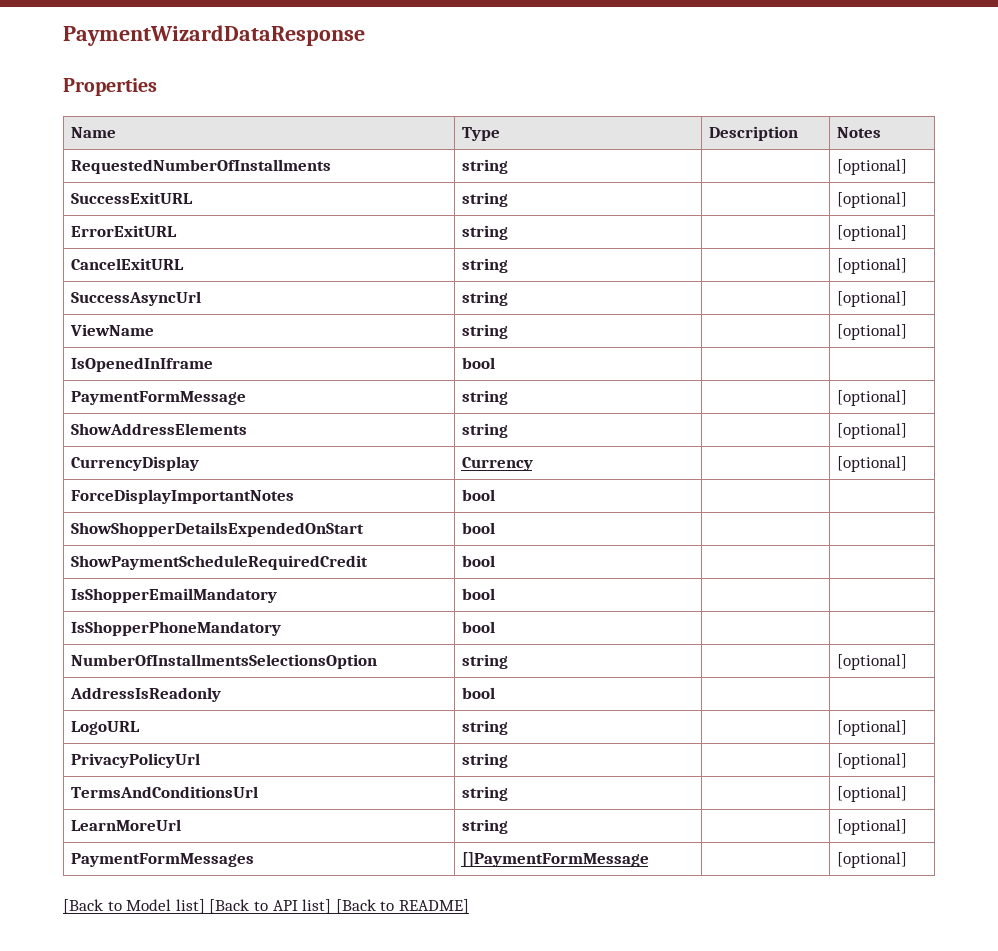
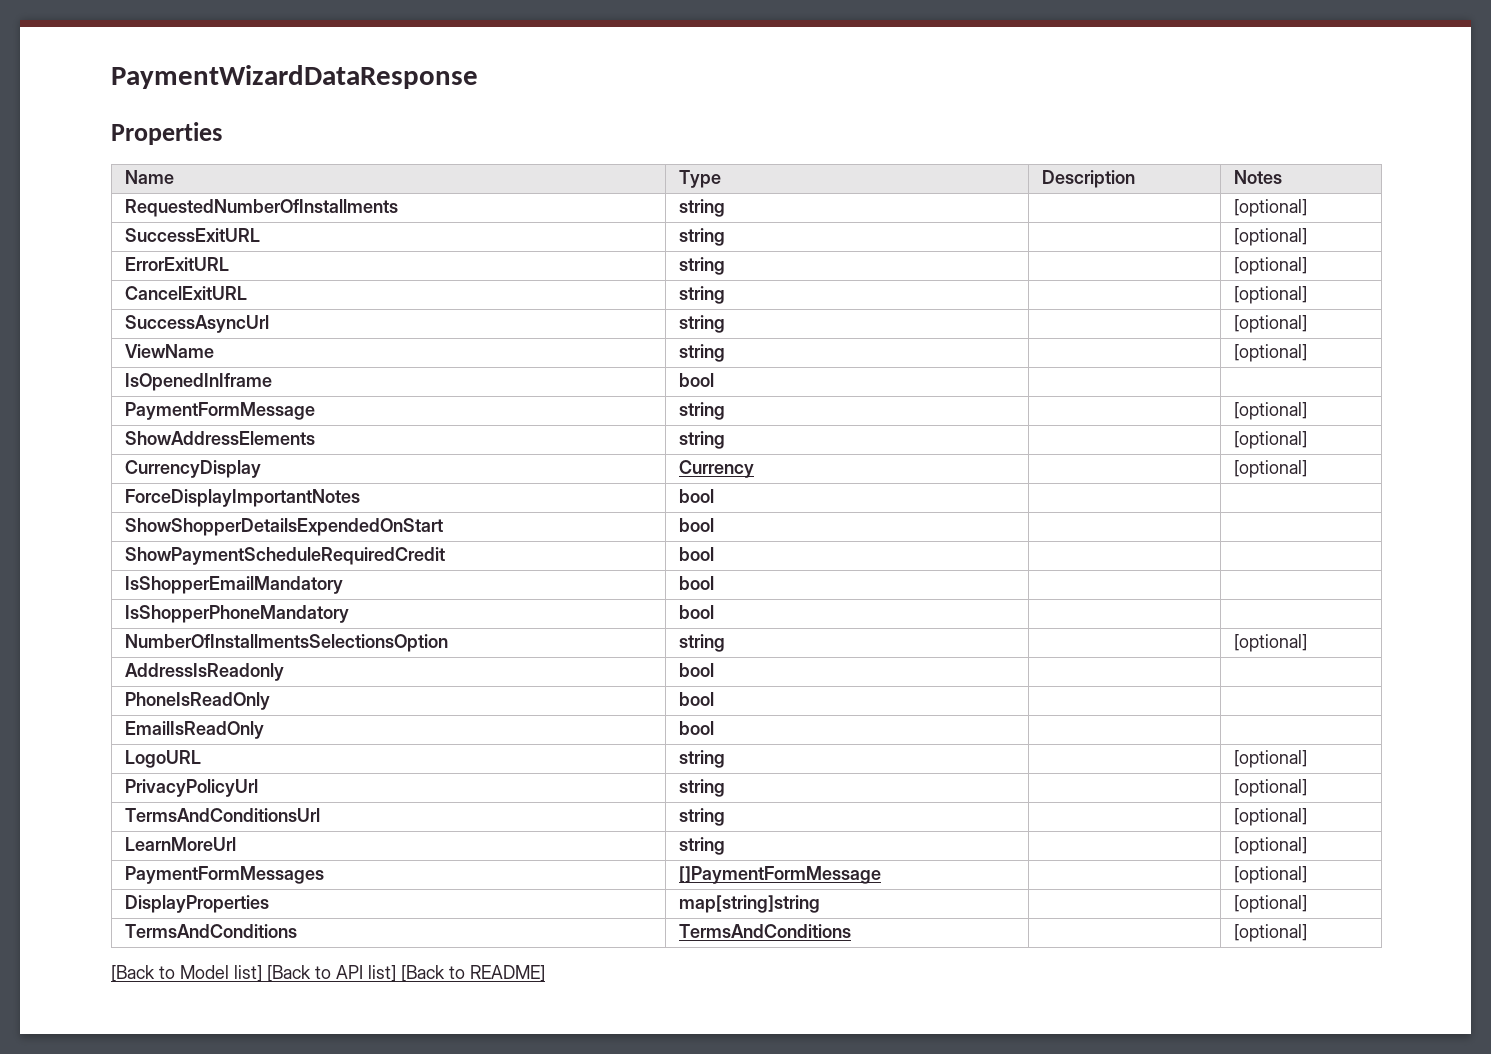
+ PhoneIsReadOnly | bool | |
+ EmailIsReadOnly | bool | |
+ DisplayProperties | map[string]string | | [optional]
+ TermsAndConditions | TermsAndConditions | | [optional]

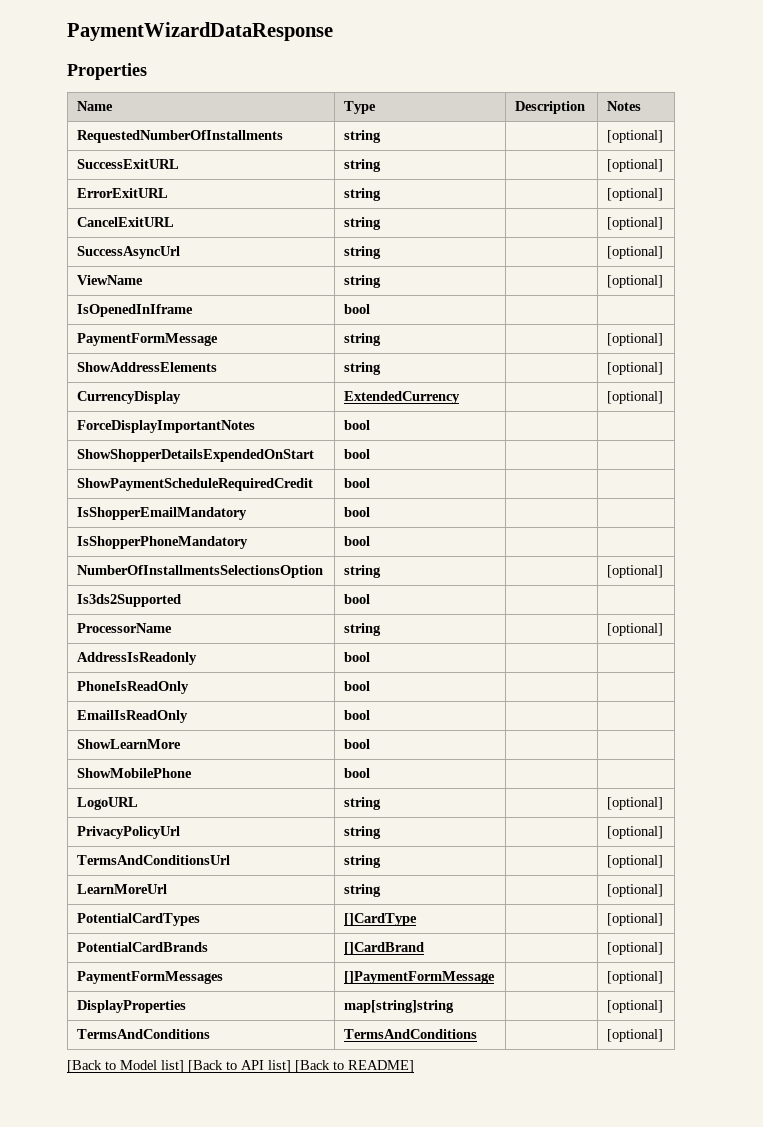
- CurrencyDisplay | Currency | | [optional]
+ CurrencyDisplay | ExtendedCurrency | | [optional]
+ Is3ds2Supported | bool | |
+ ProcessorName | string | | [optional]
+ ShowLearnMore | bool | |
+ ShowMobilePhone | bool | |
+ PotentialCardTypes | []CardType | | [optional]
+ PotentialCardBrands | []CardBrand | | [optional]

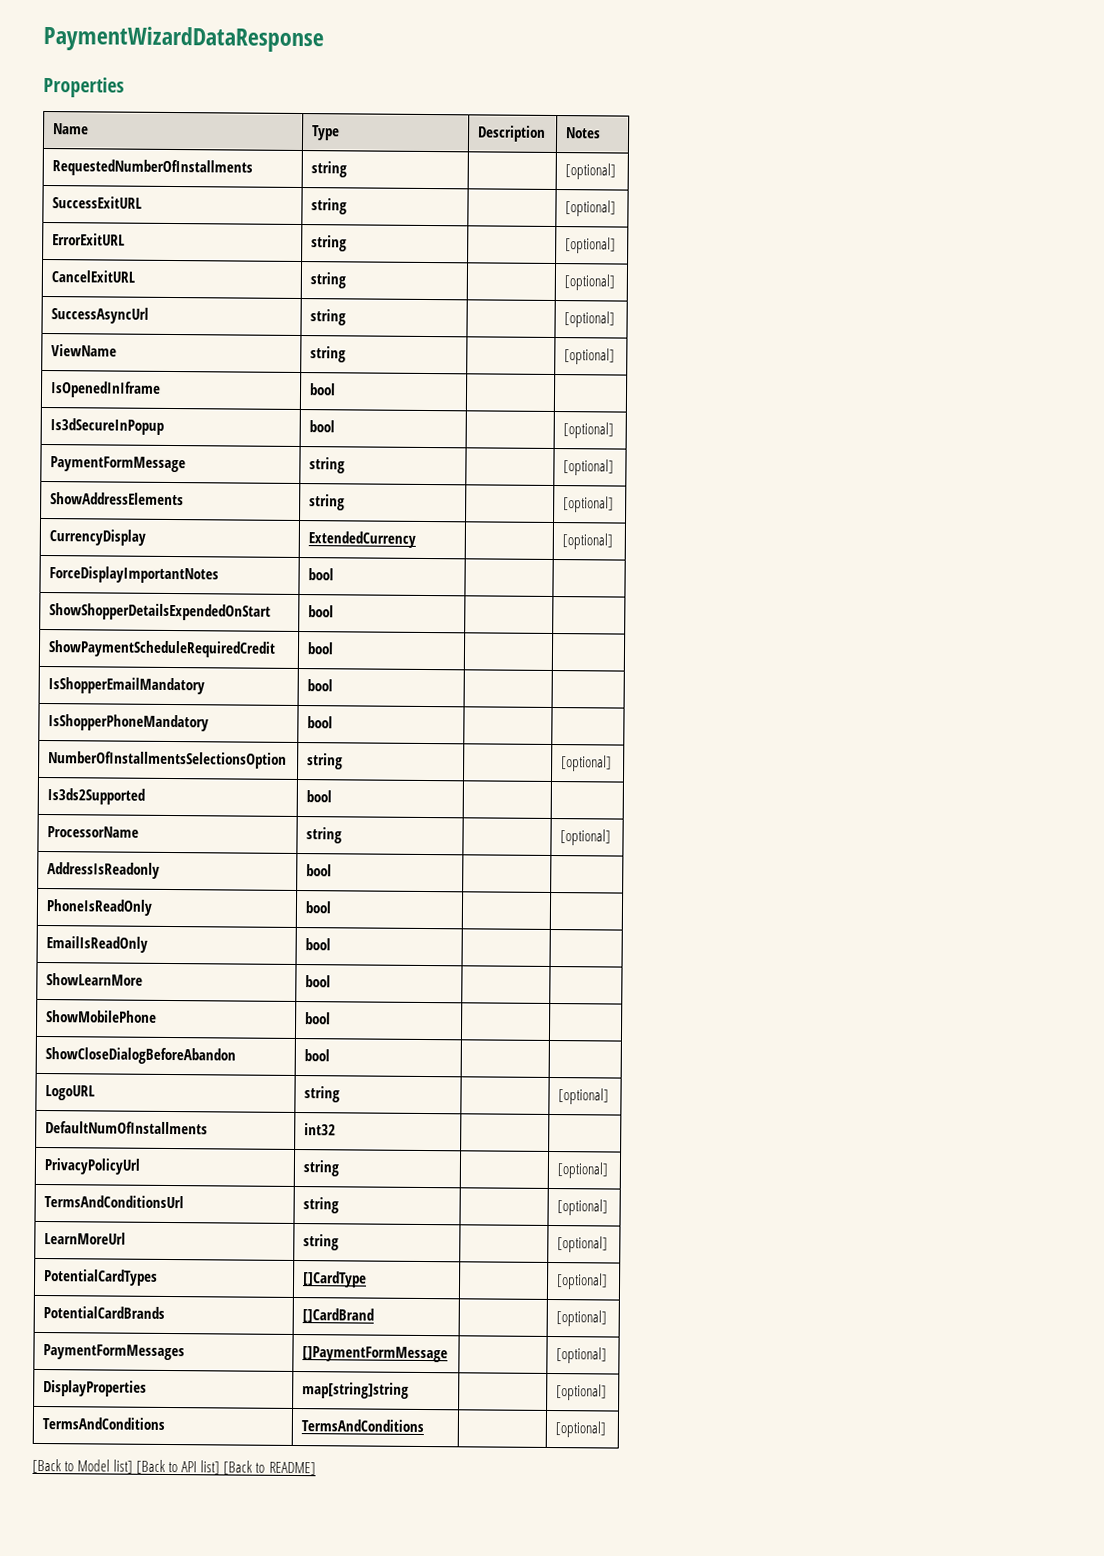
+ Is3dSecureInPopup | bool | | [optional]
+ ShowCloseDialogBeforeAbandon | bool | |
+ DefaultNumOfInstallments | int32 | |

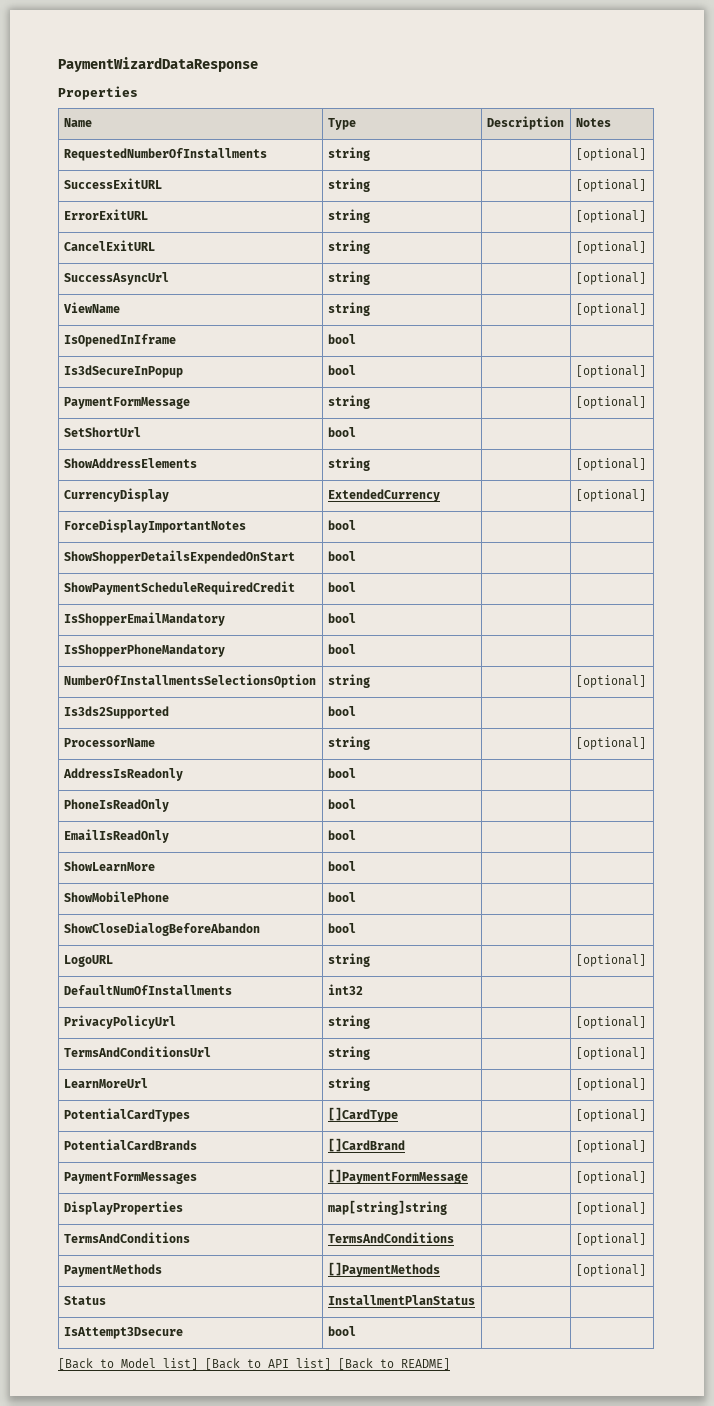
+ SetShortUrl | bool | |
+ PaymentMethods | []PaymentMethods | | [optional]
+ Status | InstallmentPlanStatus | |
+ IsAttempt3Dsecure | bool | |

